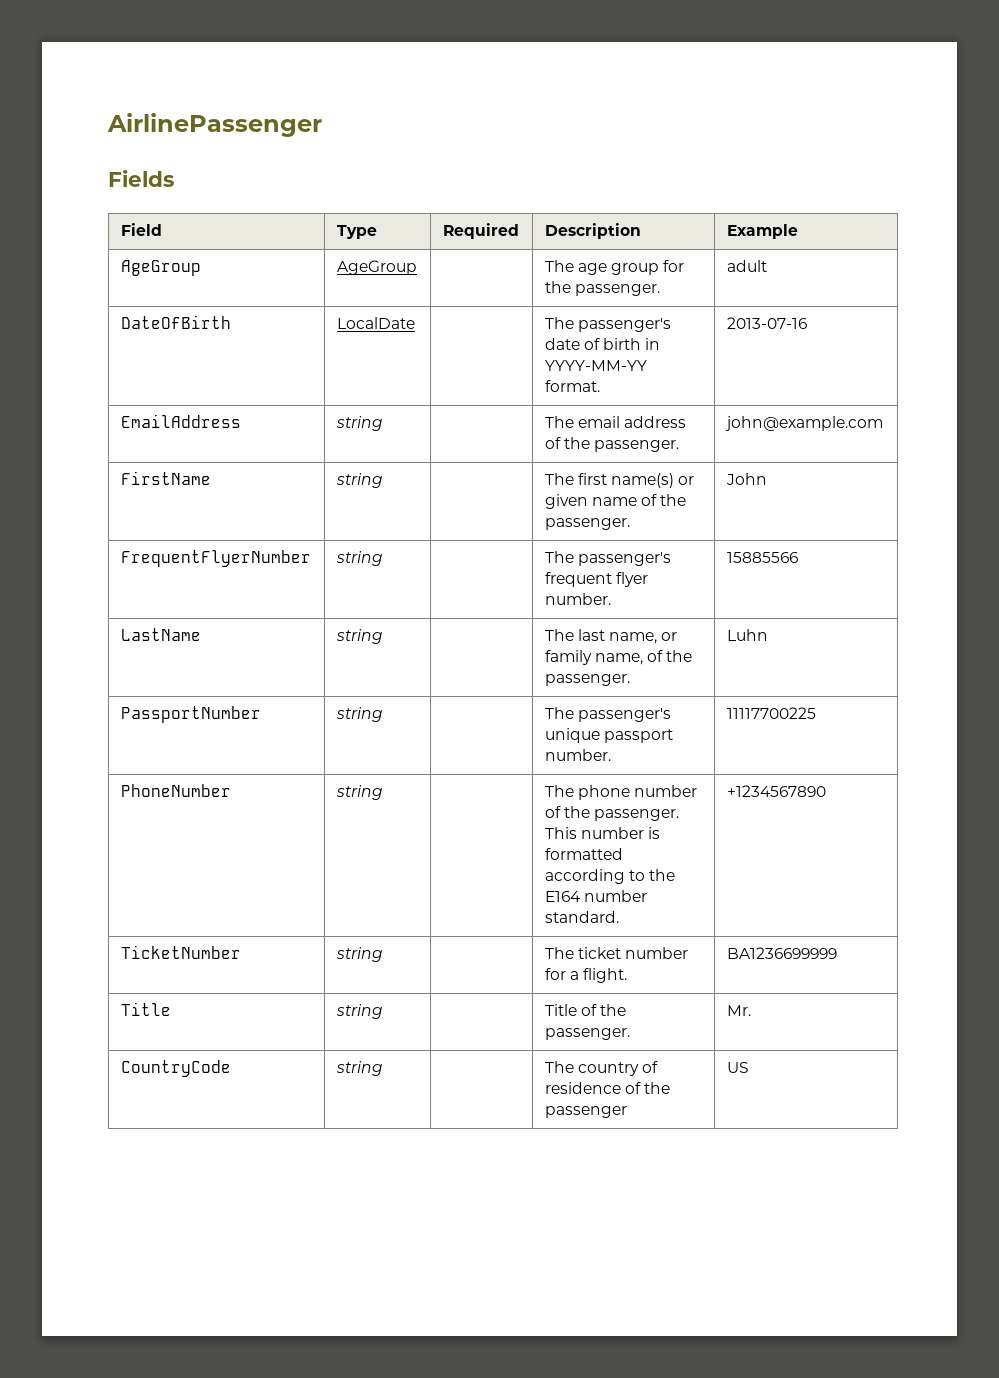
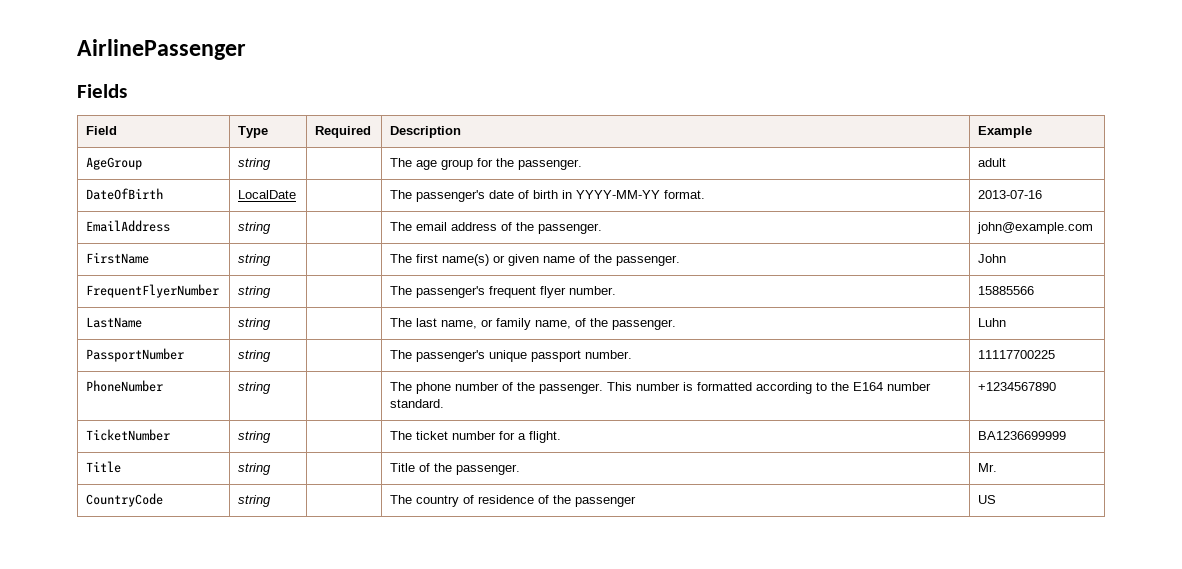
- AgeGroup | AgeGroup | | The age group for the passenger. | adult
+ AgeGroup | string | | The age group for the passenger. | adult

